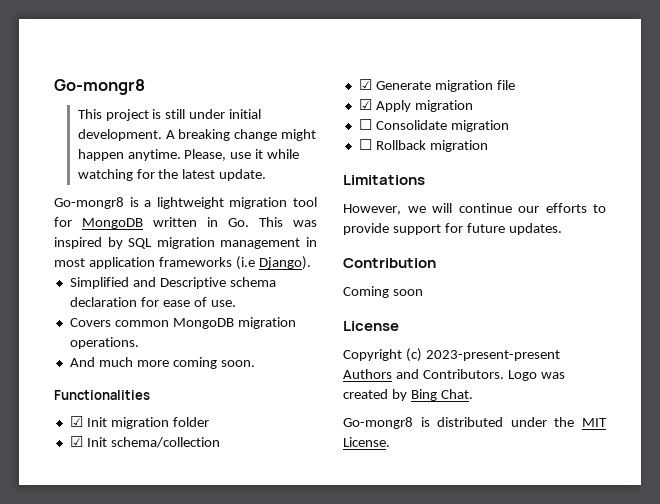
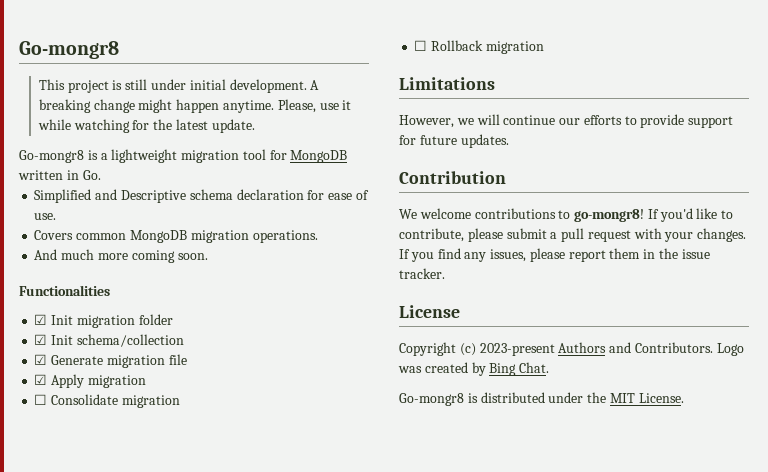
- Go-mongr8 is a lightweight migration tool for MongoDB written in Go. This was inspired by SQL migration management in most application frameworks (i.e Django).
+ Go-mongr8 is a lightweight migration tool for MongoDB written in Go.
- Coming soon
+ We welcome contributions to go-mongr8! If you'd like to contribute, please submit a pull request with your changes. If you find any issues, please report them in the issue tracker.
- Copyright (c) 2023-present-present Authors and Contributors.
+ Copyright (c) 2023-present Authors and Contributors.

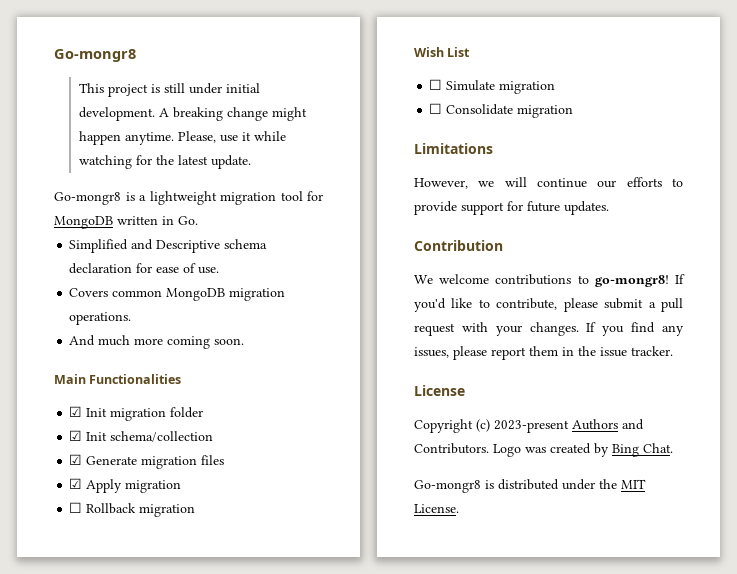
- Functionalities
+ Main Functionalities
- ☑ Generate migration file
+ ☑ Generate migration files
+ ☐ Rollback migration
+ Wish List
+ ☐ Simulate migration
  ☐ Consolidate migration
- ☐ Rollback migration

